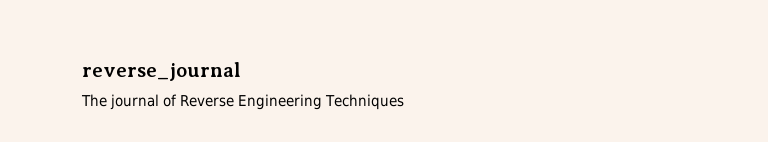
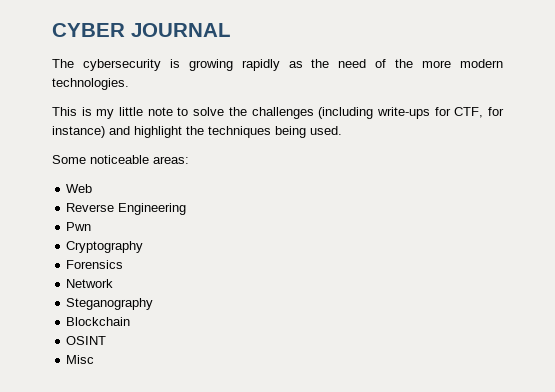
- reverse_journal
+ CYBER JOURNAL
- The journal of Reverse Engineering Techniques
+ The cybersecurity is growing rapidly as the need of the more modern technologies.
+ This is my little note to solve the challenges (including write-ups for CTF, for instance) and highlight the techniques being used.
+ Some noticeable areas:
+ Web
+ Reverse Engineering
+ Pwn
+ Cryptography
+ Forensics
+ Network
+ Steganography
+ Blockchain
+ OSINT
+ Misc

